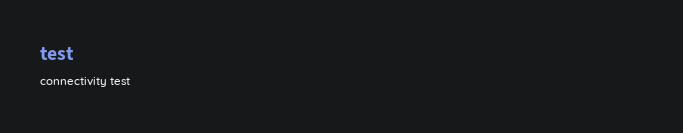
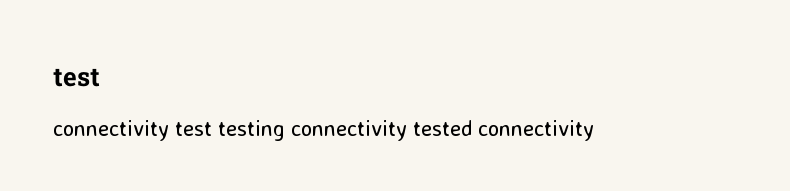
- connectivity test
+ connectivity test testing connectivity tested connectivity

